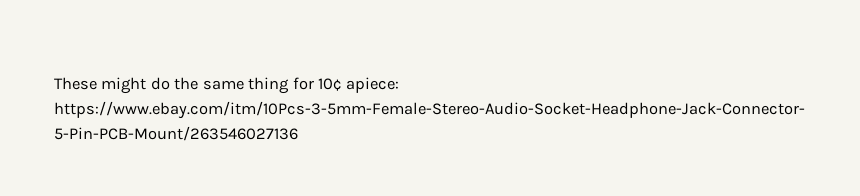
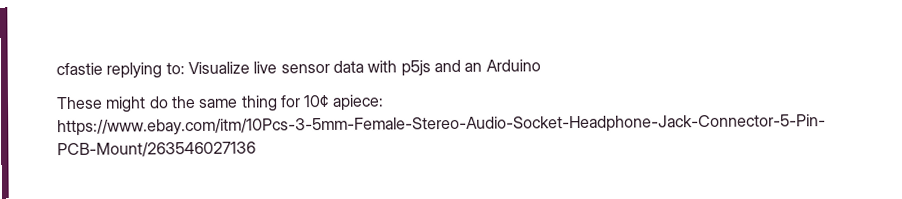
+ cfastie replying to: Visualize live sensor data with p5js and an Arduino

